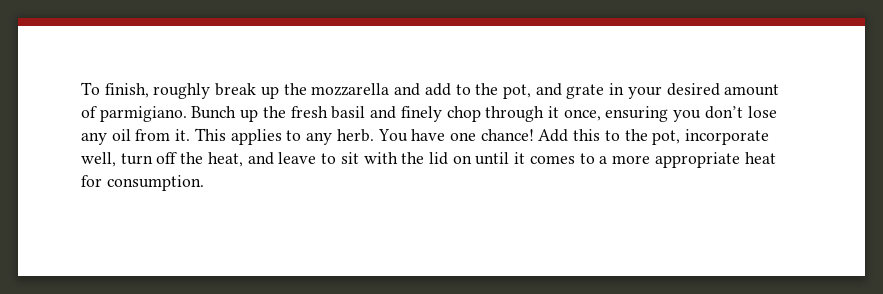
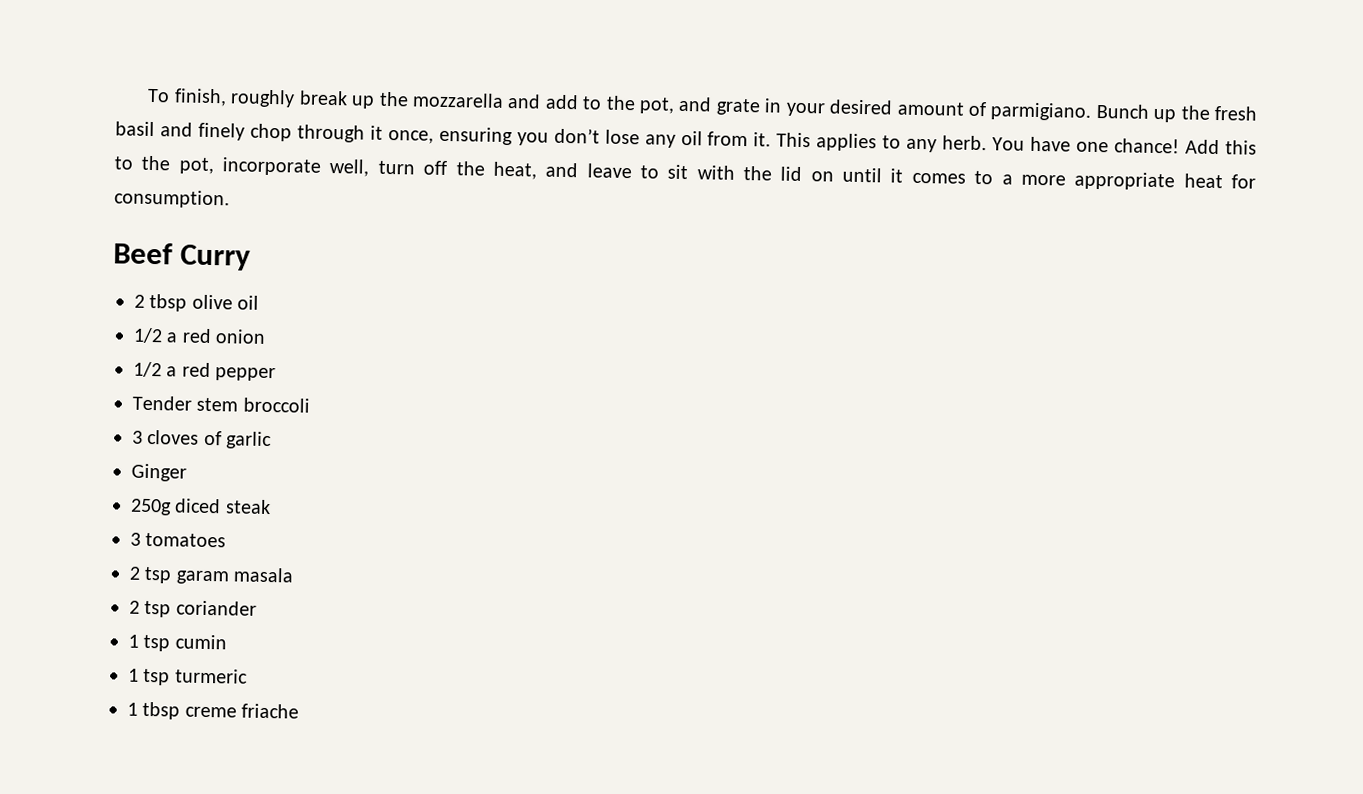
+ Beef Curry
+ 2 tbsp olive oil
+ 1/2 a red onion
+ 1/2 a red pepper
+ Tender stem broccoli
+ 3 cloves of garlic
+ Ginger
+ 250g diced steak
+ 3 tomatoes
+ 2 tsp garam masala
+ 2 tsp coriander
+ 1 tsp cumin
+ 1 tsp turmeric
+ 1 tbsp creme friache

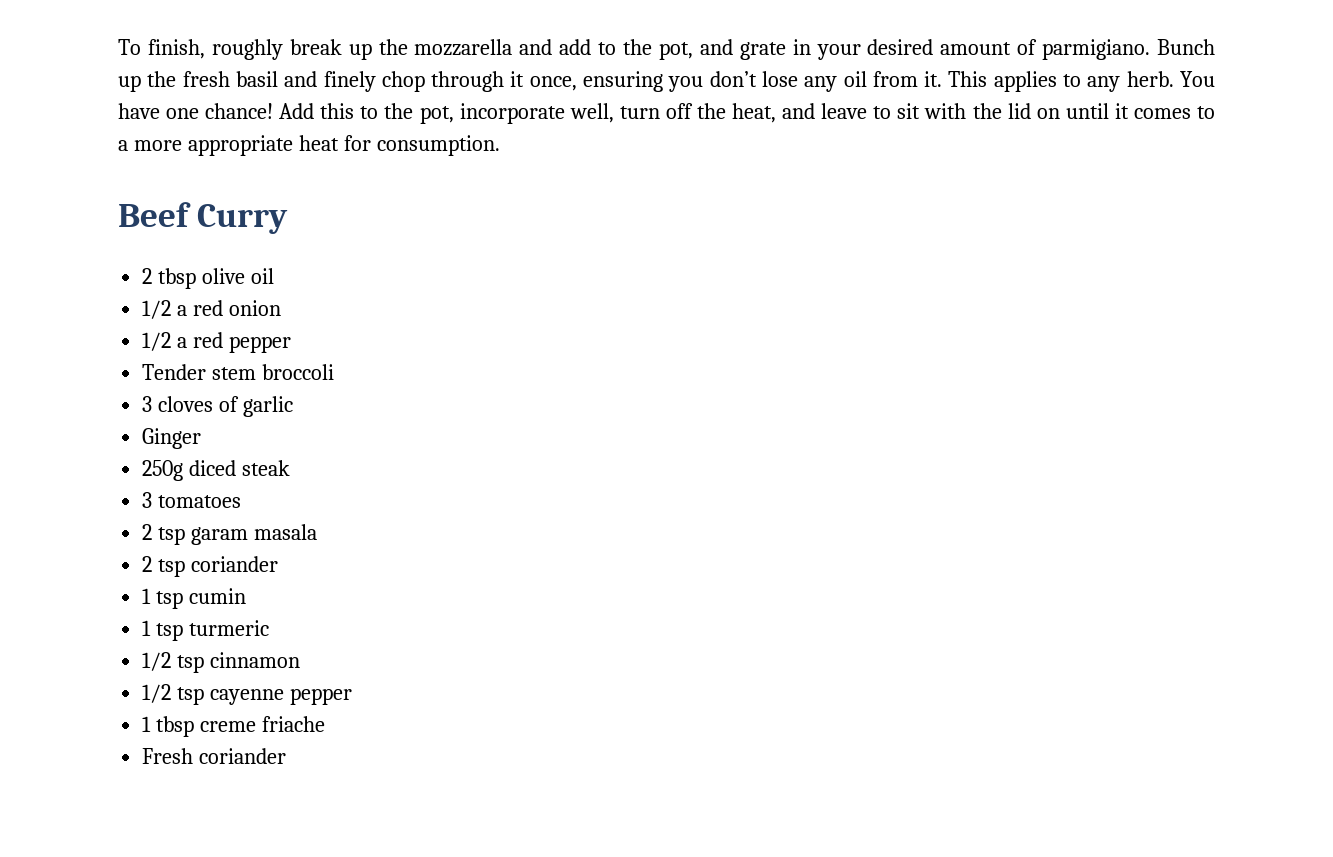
+ 1/2 tsp cinnamon
+ 1/2 tsp cayenne pepper
+ Fresh coriander

